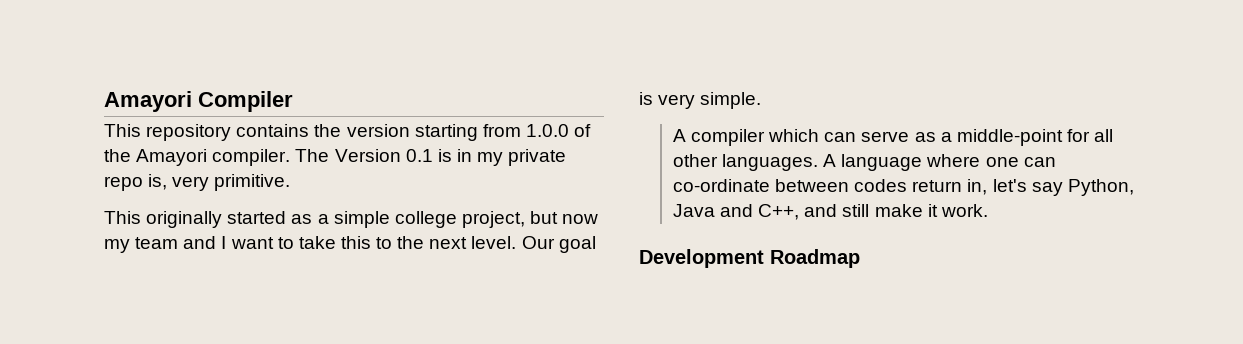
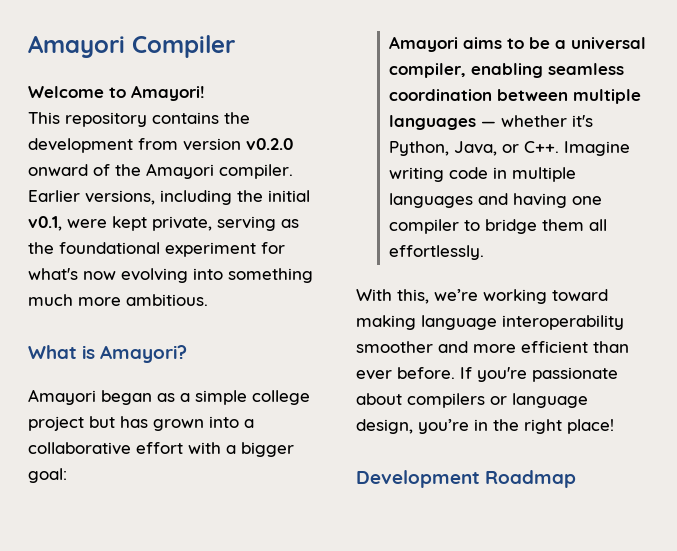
+ Welcome to Amayori!
- This repository contains the version starting from 1.0.0 of the Amayori compiler. The Version 0.1 is in my private repo is, very primitive.
- This originally started as a simple college project, but now my team and I want to take this to the next level. Our goal is very simple.
- A compiler which can serve as a middle-point for all other languages. A language where one can co-ordinate between codes return in, let's say Python, Java and C++, and still make it work.
+ This repository contains the development from version v0.2.0 onward of the Amayori compiler. Earlier versions, including the initial v0.1, were kept private, serving as the foundational experiment for what's now evolving into something much more ambitious.
+ What is Amayori?
+ Amayori began as a simple college project but has grown into a collaborative effort with a bigger goal:
+ Amayori aims to be a universal compiler, enabling seamless coordination between multiple languages — whether it's Python, Java, or C++. Imagine writing code in multiple languages and having one compiler to bridge them all effortlessly.
+ With this, we’re working toward making language interoperability smoother and more efficient than ever before. If you're passionate about compilers or language design, you’re in the right place!

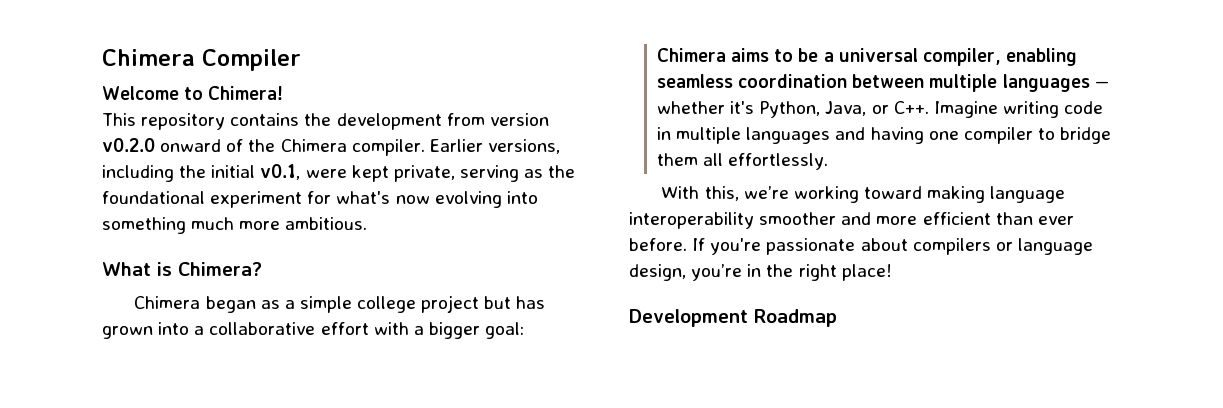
- Amayori Compiler
+ Chimera Compiler
- Welcome to Amayori!
+ Welcome to Chimera!
- This repository contains the development from version v0.2.0 onward of the Amayori compiler.
+ This repository contains the development from version v0.2.0 onward of the Chimera compiler.
- What is Amayori?
- Amayori began as a simple college project but has grown into a collaborative effort with a bigger goal:
+ What is Chimera?
+ Chimera began as a simple college project but has grown into a collaborative effort with a bigger goal:
- Amayori aims to be a universal compiler, enabling seamless coordination between multiple languages — whether it's Python, Java, or C++. Imagine writing code in multiple languages and having one compiler to bridge them all effortlessly.
+ Chimera aims to be a universal compiler, enabling seamless coordination between multiple languages — whether it's Python, Java, or C++. Imagine writing code in multiple languages and having one compiler to bridge them all effortlessly.

